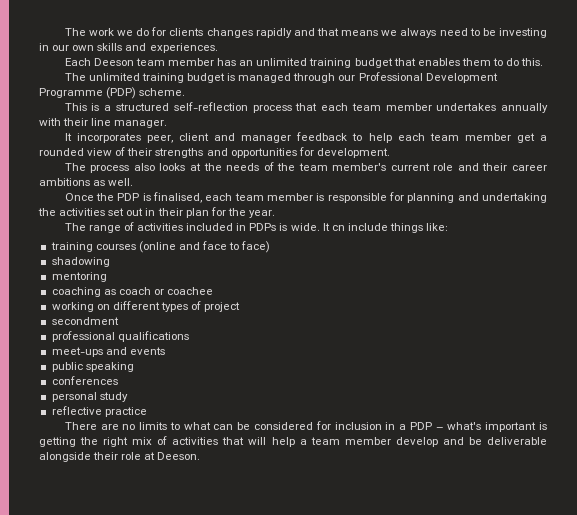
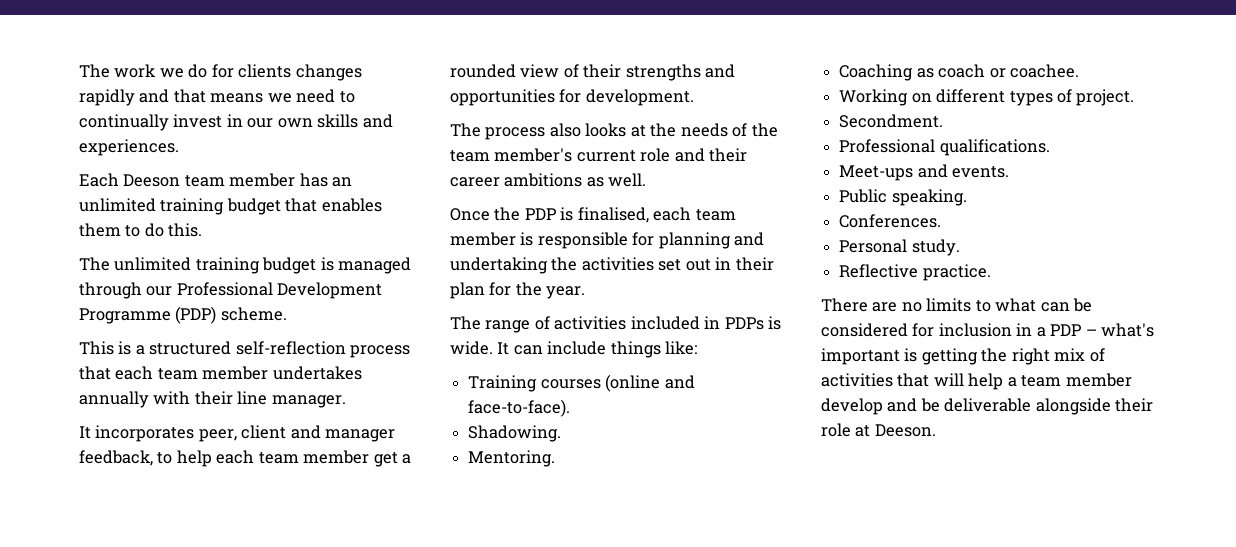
- The work we do for clients changes rapidly and that means we always need to be investing in our own skills and experiences.
+ The work we do for clients changes rapidly and that means we need to continually invest in our own skills and experiences.
- It incorporates peer, client and manager feedback to help each team member get a rounded view of their strengths and opportunities for development.
+ It incorporates peer, client and manager feedback, to help each team member get a rounded view of their strengths and opportunities for development.
- It cn include things like:
+ It can include things like:
- training courses (online and face to face)
- shadowing
- mentoring
- coaching as coach or coachee
- working on different types of project
- secondment
- professional qualifications
- meet-ups and events
- public speaking
- conferences
- personal study
- reflective practice
+ Training courses (online and face-to-face).
+ Shadowing.
+ Mentoring.
+ Coaching as coach or coachee.
+ Working on different types of project.
+ Secondment.
+ Professional qualifications.
+ Meet-ups and events.
+ Public speaking.
+ Conferences.
+ Personal study.
+ Reflective practice.

